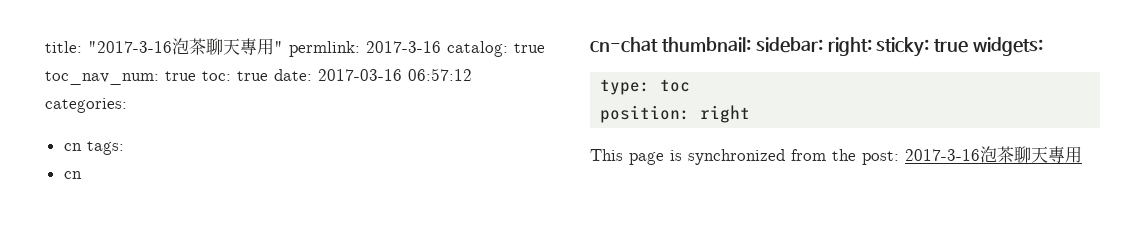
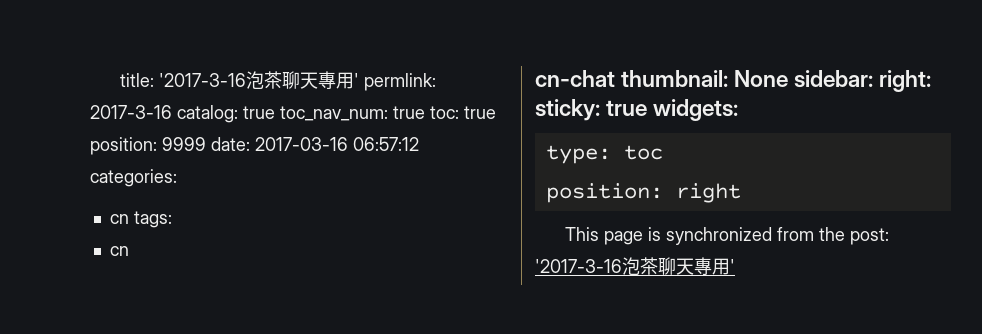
- title: "2017-3-16泡茶聊天專用" permlink: 2017-3-16 catalog: true toc_nav_num: true toc: true date: 2017-03-16 06:57:12 categories:
+ title: '2017-3-16泡茶聊天專用' permlink: 2017-3-16 catalog: true toc_nav_num: true toc: true position: 9999 date: 2017-03-16 06:57:12 categories:
- cn-chat thumbnail: sidebar: right: sticky: true widgets:
+ cn-chat thumbnail: None sidebar: right: sticky: true widgets:
- This page is synchronized from the post: 2017-3-16泡茶聊天專用
+ This page is synchronized from the post: '2017-3-16泡茶聊天專用'

